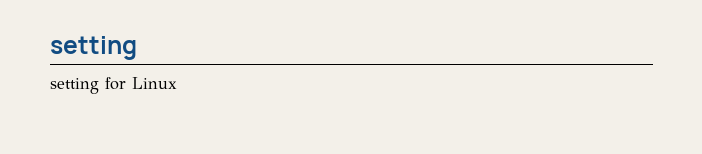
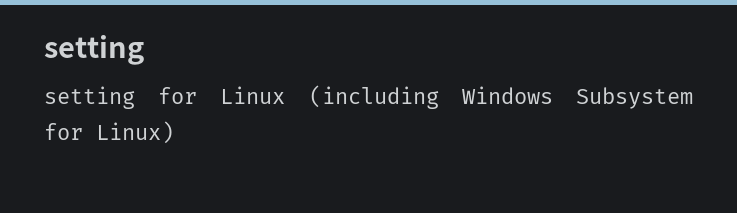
- setting for Linux
+ setting for Linux (including Windows Subsystem for Linux)

